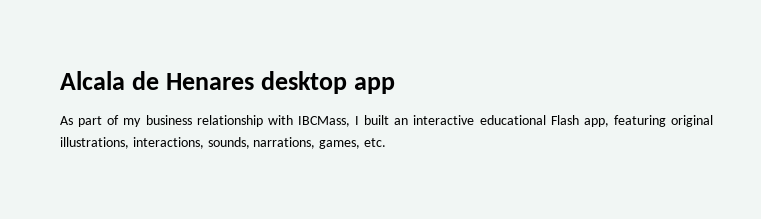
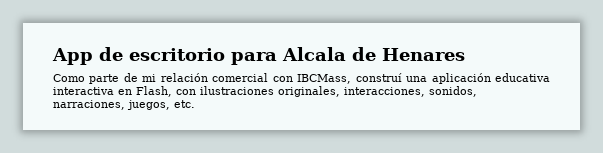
- Alcala de Henares desktop app
- As part of my business relationship with IBCMass, I built an interactive educational Flash app, featuring original illustrations, interactions, sounds, narrations, games, etc.
+ App de escritorio para Alcala de Henares
+ Como parte de mi relación comercial con IBCMass, construí una aplicación educativa interactiva en Flash, con ilustraciones originales, interacciones, sonidos, narraciones, juegos, etc.

